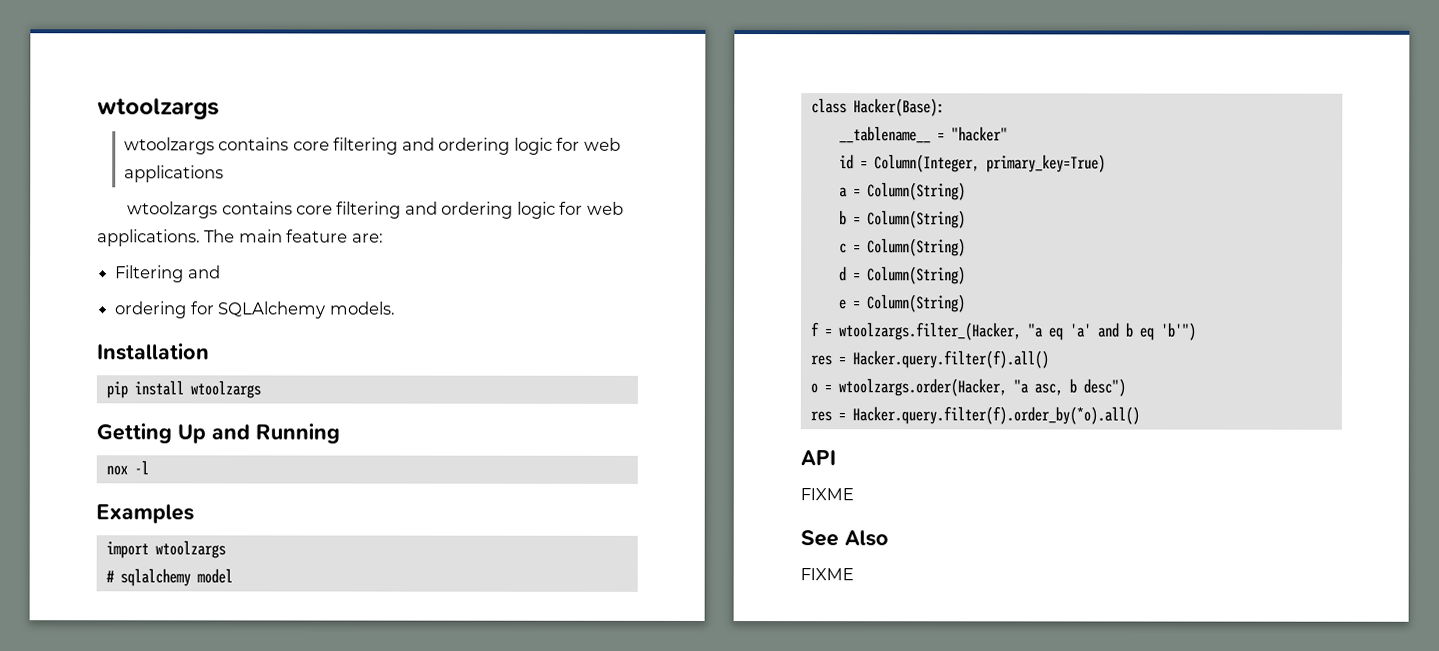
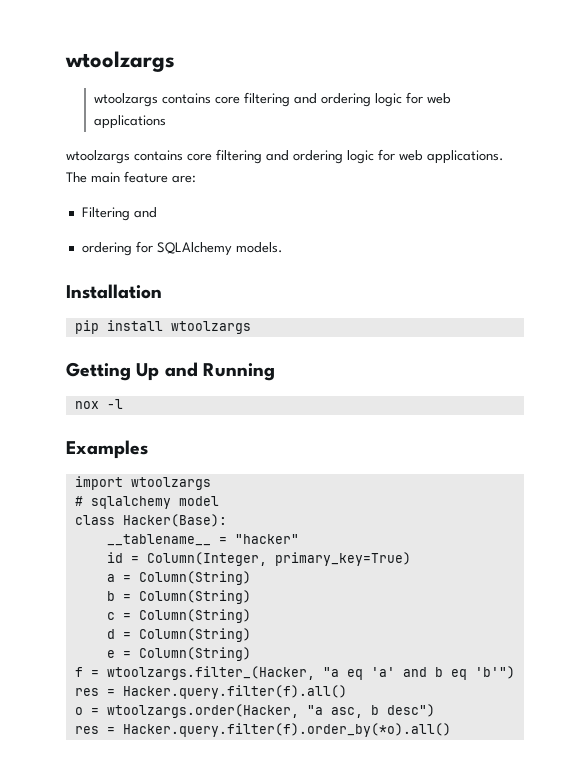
- API
- FIXME
- See Also
- FIXME

